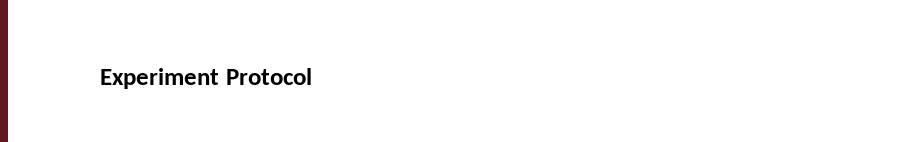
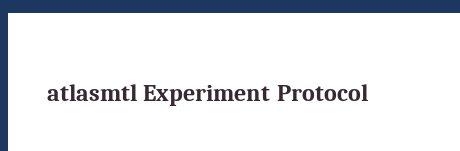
- Experiment Protocol
+ atlasmtl Experiment Protocol

